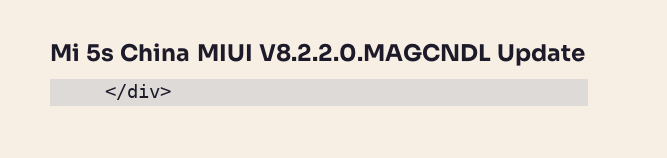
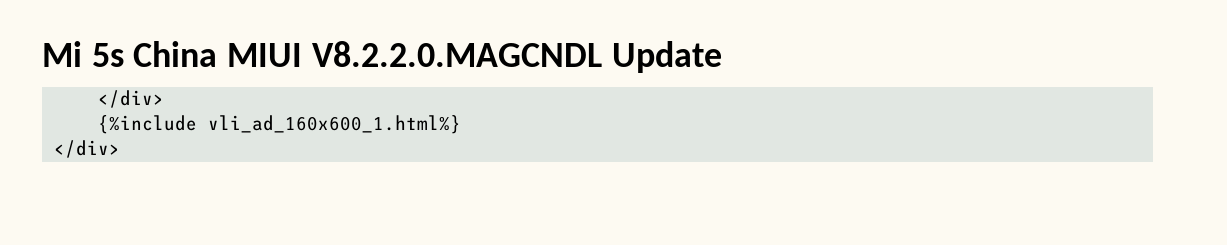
+ {%include vli_ad_160x600_1.html%}
+ </div>

